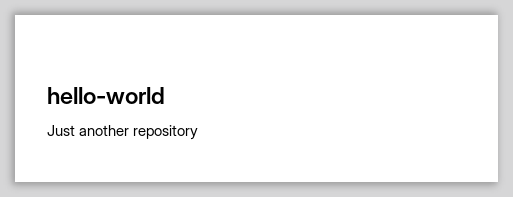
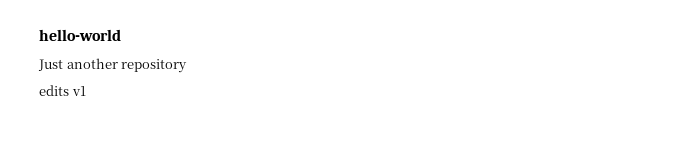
+ edits v1

